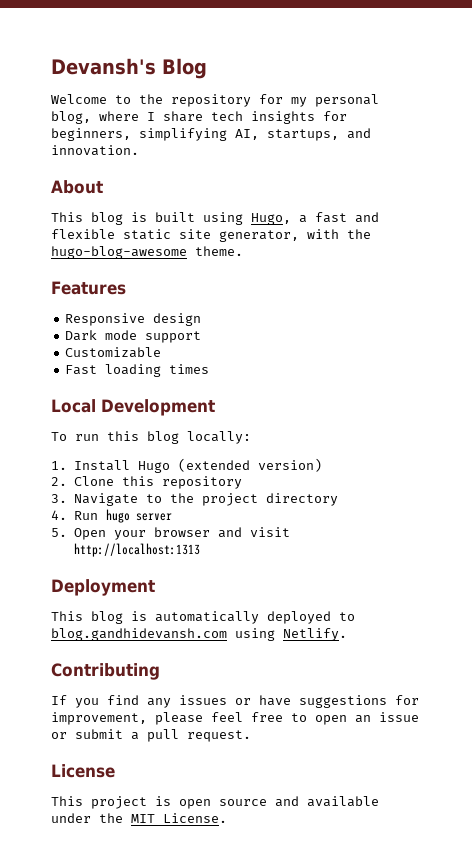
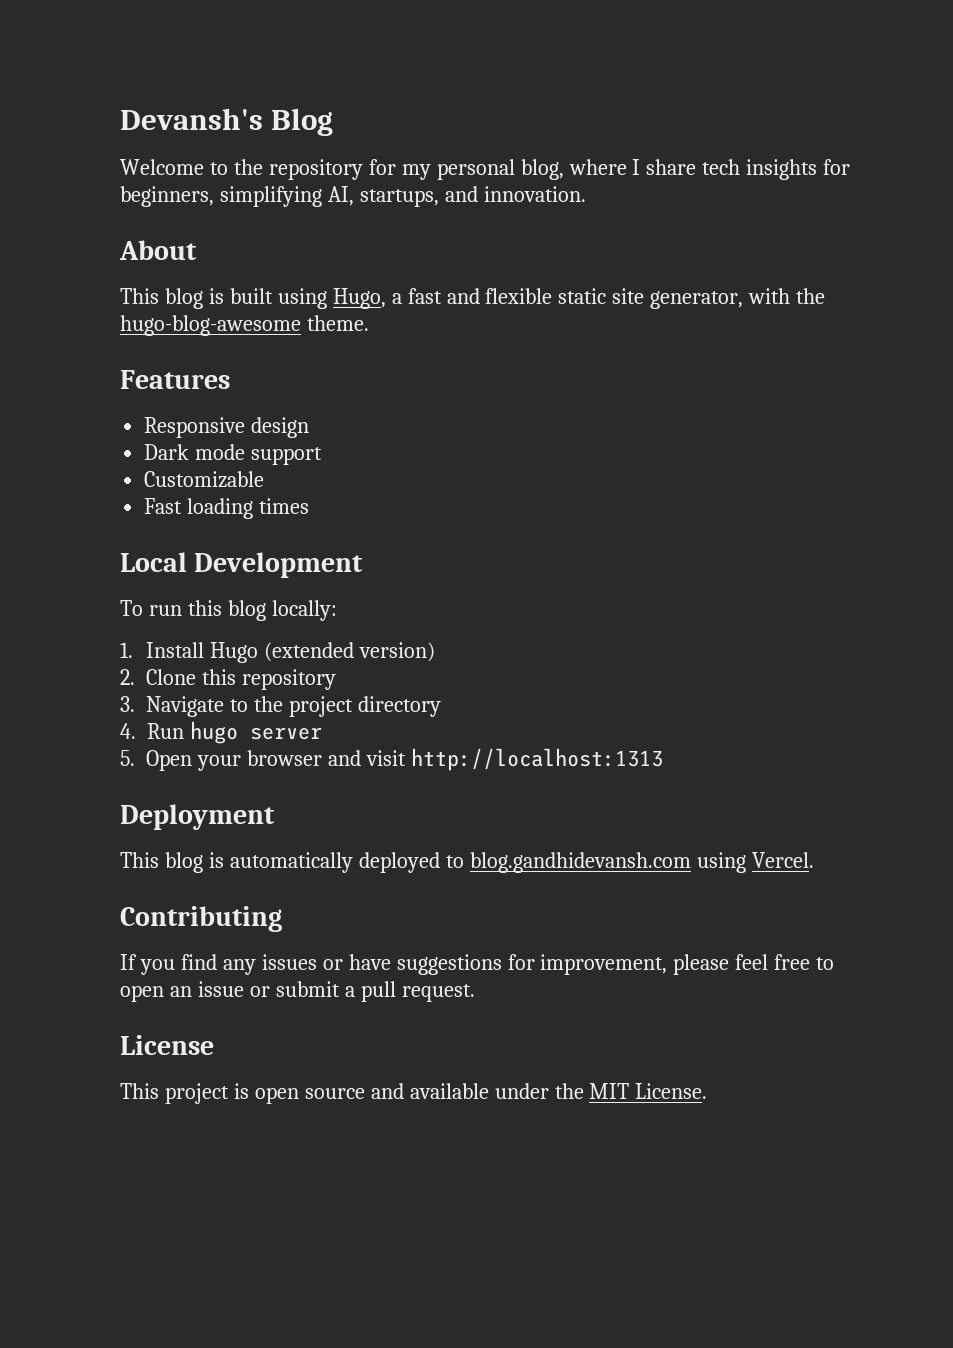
- This blog is automatically deployed to blog.gandhidevansh.com using Netlify.
+ This blog is automatically deployed to blog.gandhidevansh.com using Vercel.

